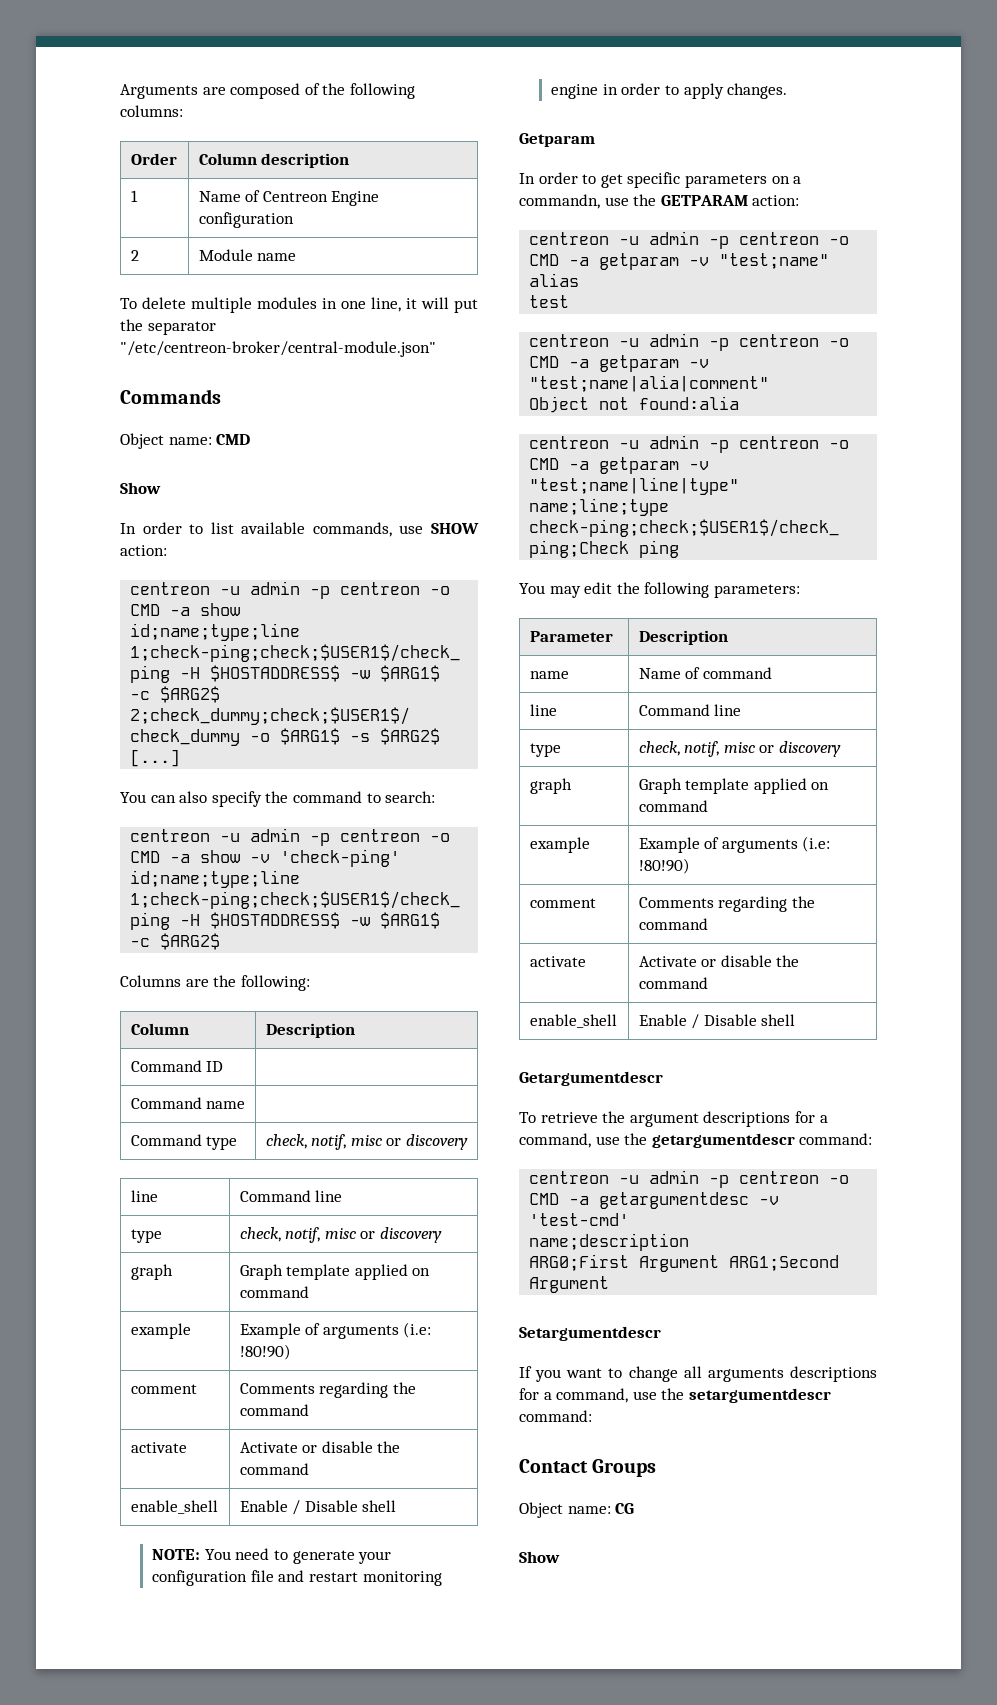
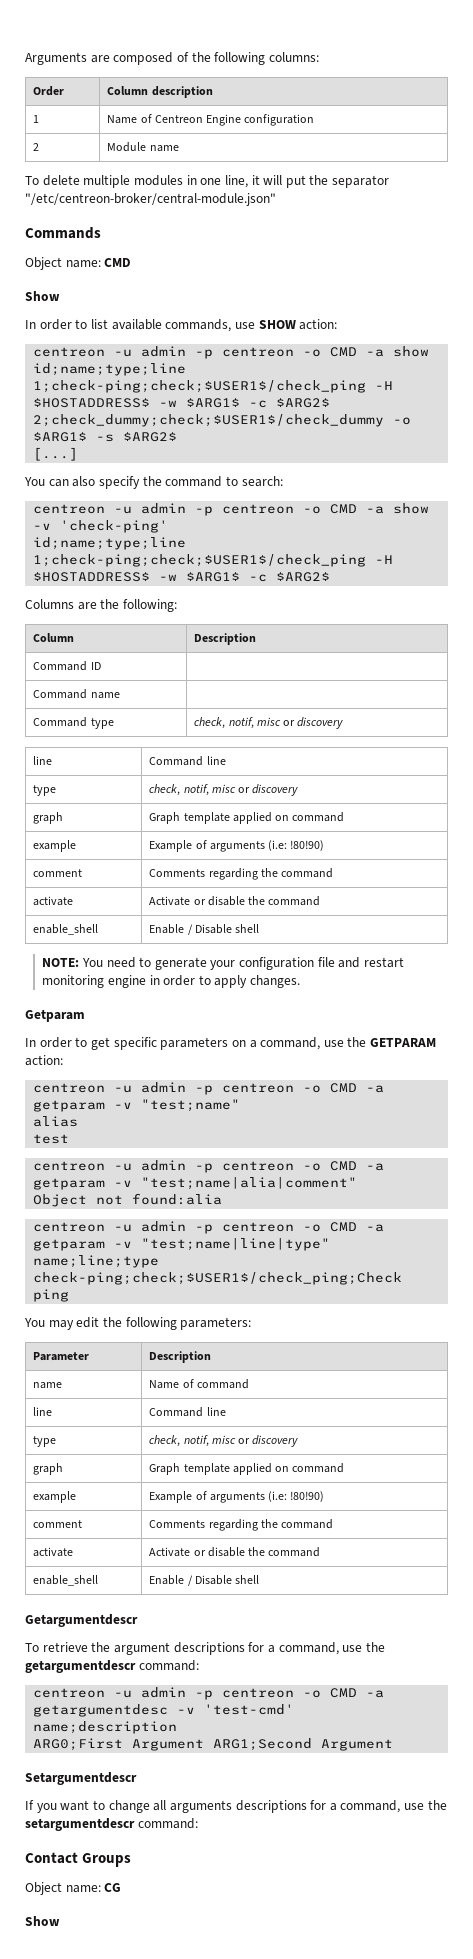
- In order to get specific parameters on a commandn, use the GETPARAM action:
+ In order to get specific parameters on a command, use the GETPARAM action:

